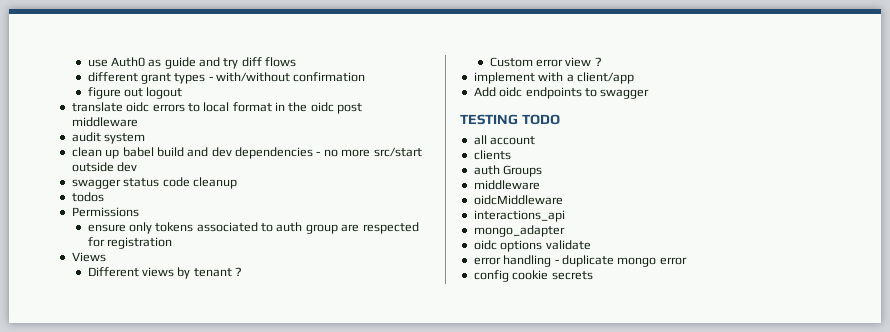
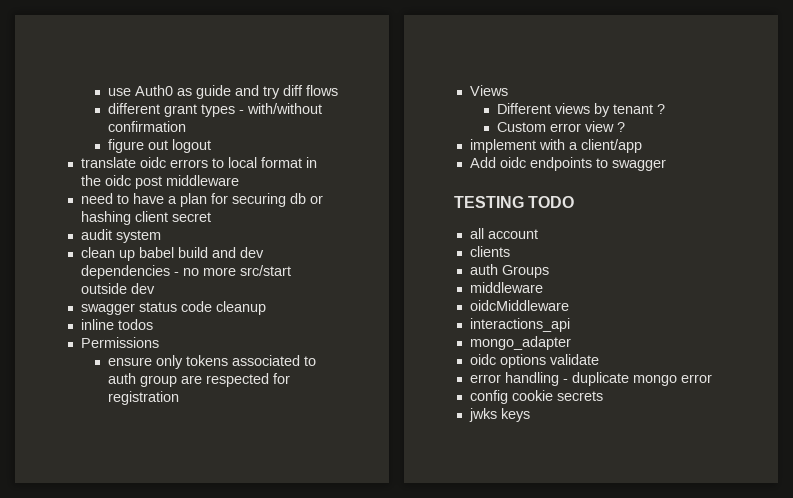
+ need to have a plan for securing db or hashing client secret
- todos
+ inline todos
+ jwks keys

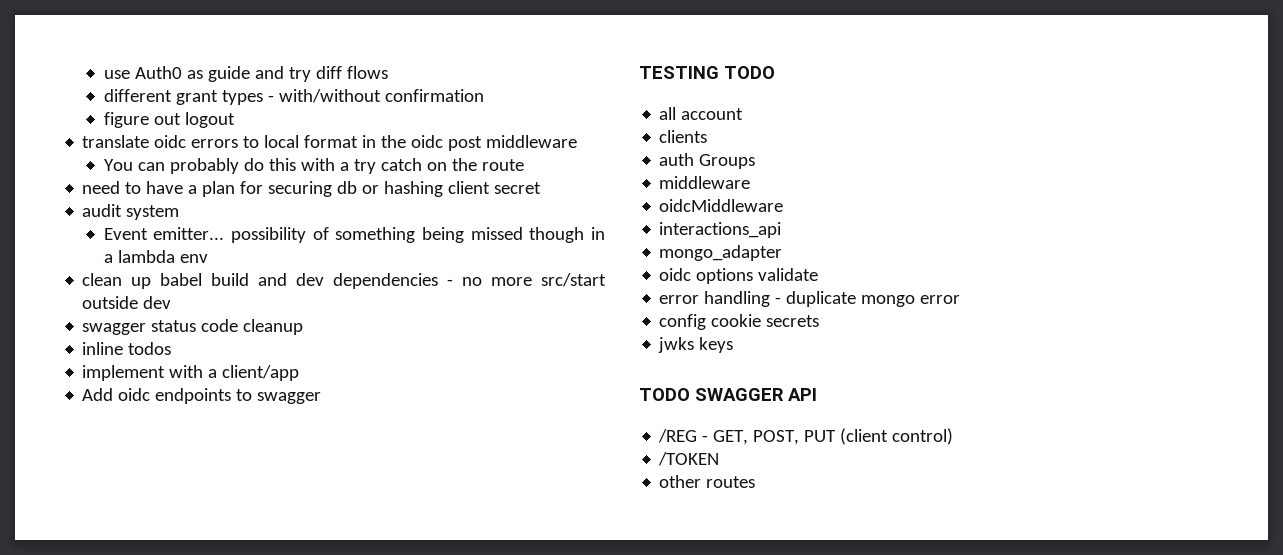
+ You can probably do this with a try catch on the route
+ Event emitter... possibility of something being missed though in a lambda env
- Permissions
- ensure only tokens associated to auth group are respected for registration
- Views
- Different views by tenant ?
- Custom error view ?
+ TODO SWAGGER API
+ /REG - GET, POST, PUT (client control)
+ /TOKEN
+ other routes

